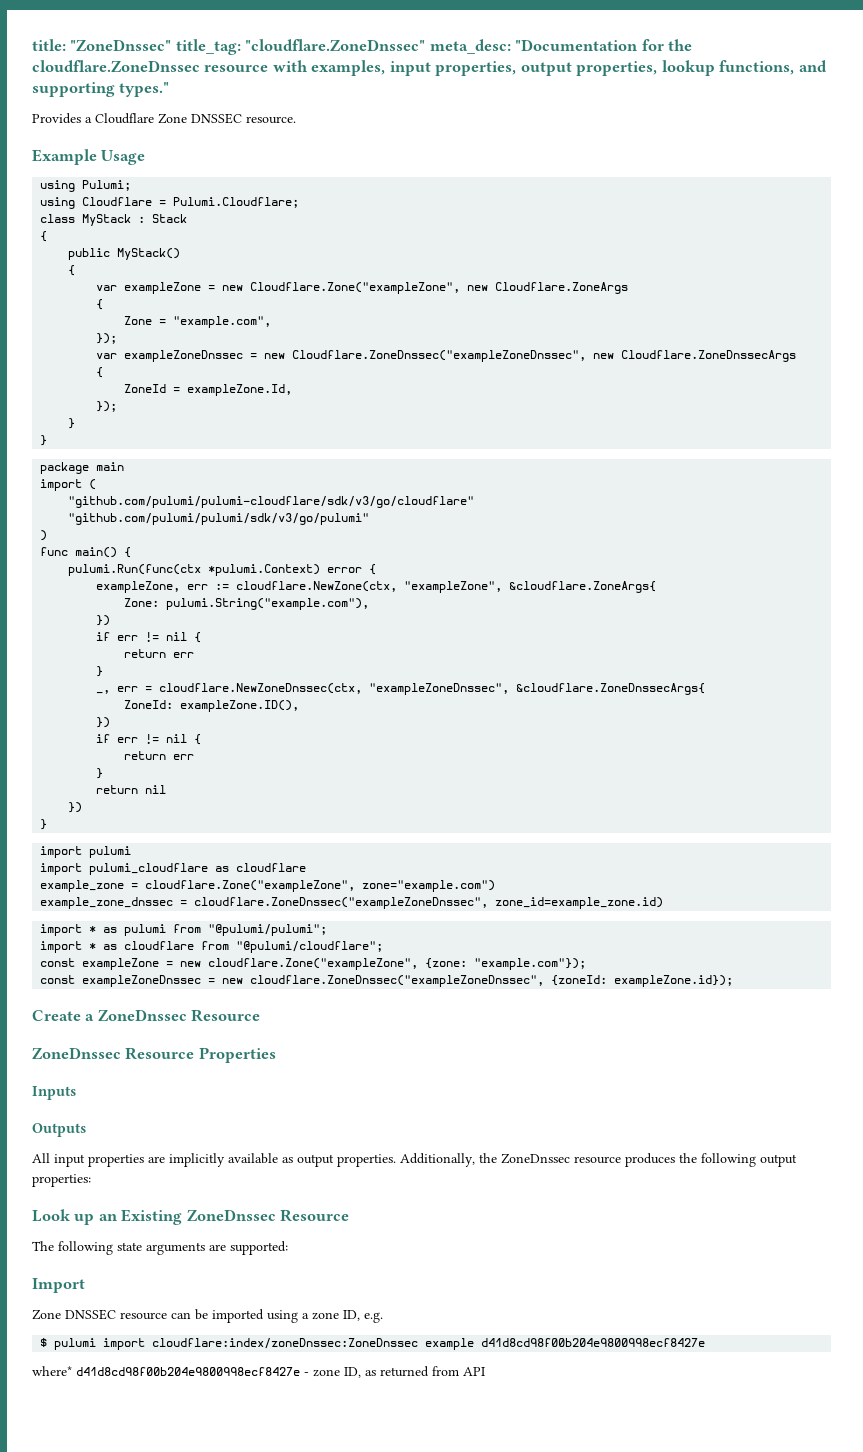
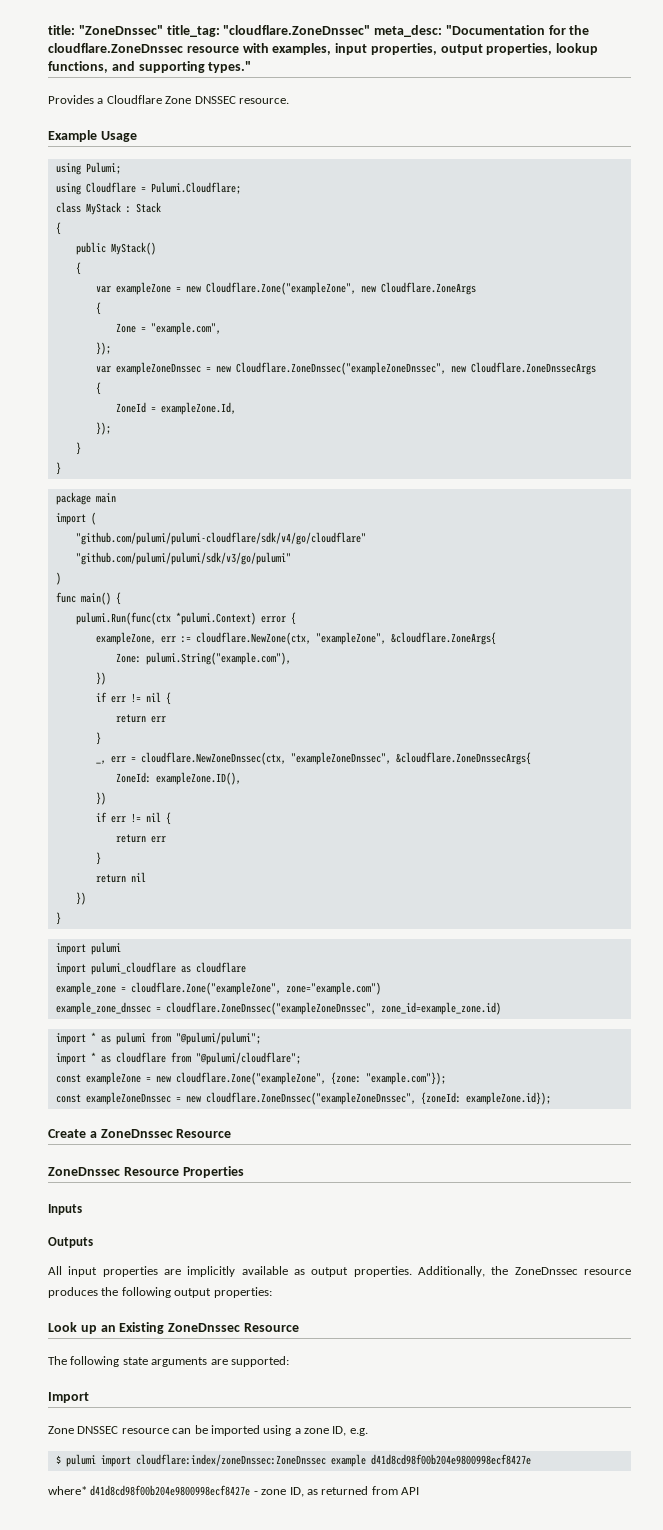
- "github.com/pulumi/pulumi-cloudflare/sdk/v3/go/cloudflare"
+ "github.com/pulumi/pulumi-cloudflare/sdk/v4/go/cloudflare"

